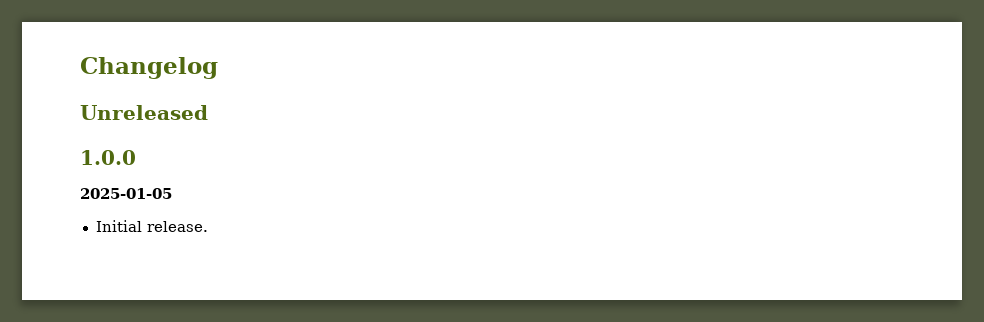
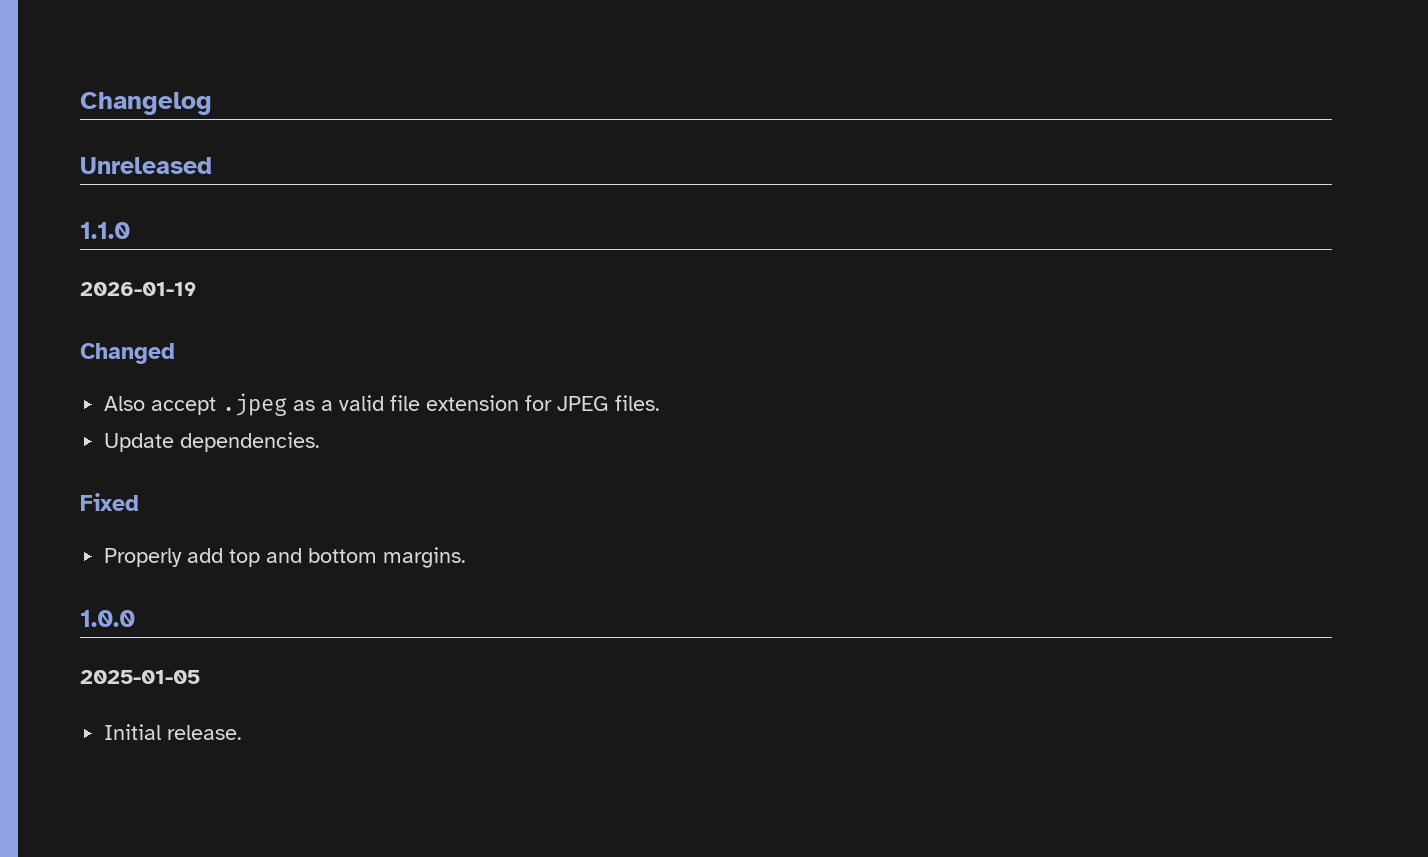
+ 1.1.0
+ 2026-01-19
+ Changed
+ Also accept .jpeg as a valid file extension for JPEG files.
+ Update dependencies.
+ Fixed
+ Properly add top and bottom margins.

